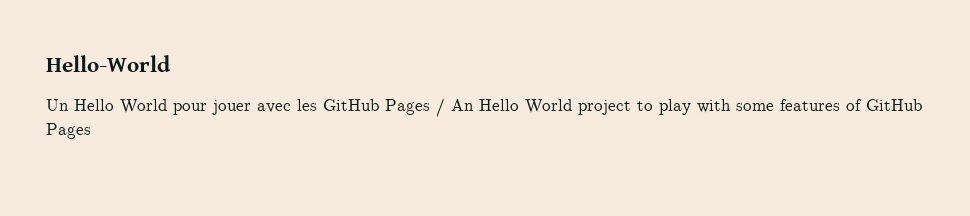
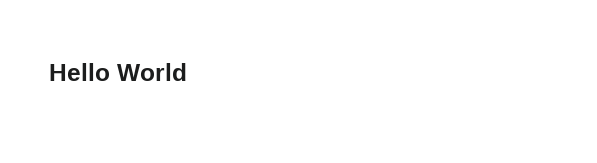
- Hello-World
- Un Hello World pour jouer avec les GitHub Pages / An Hello World project to play with some features of GitHub Pages
+ Hello World

